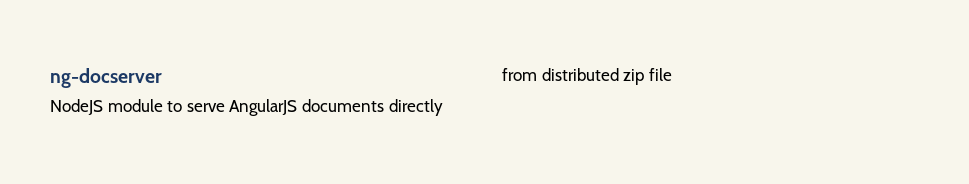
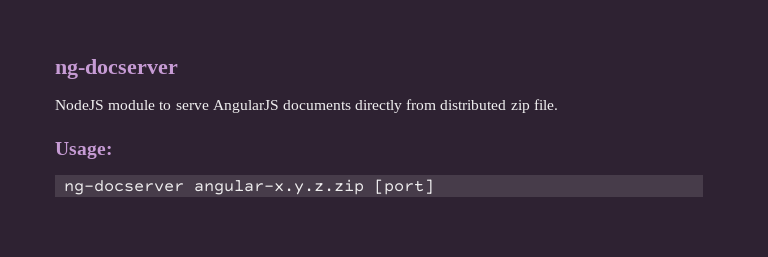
- NodeJS module to serve AngularJS documents directly from distributed zip file
+ NodeJS module to serve AngularJS documents directly from distributed zip file.
+ Usage:
+ ng-docserver angular-x.y.z.zip [port]

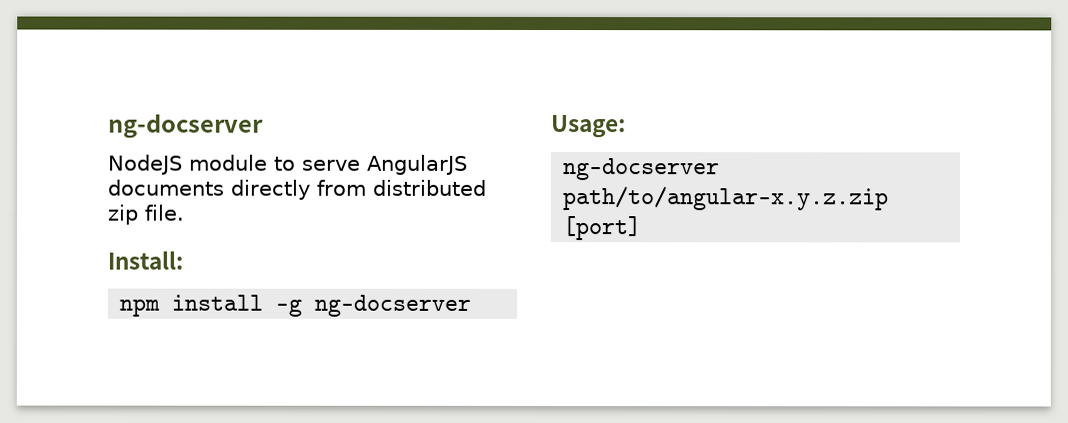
+ Install:
+ npm install -g ng-docserver
- ng-docserver angular-x.y.z.zip [port]
+ ng-docserver path/to/angular-x.y.z.zip [port]

